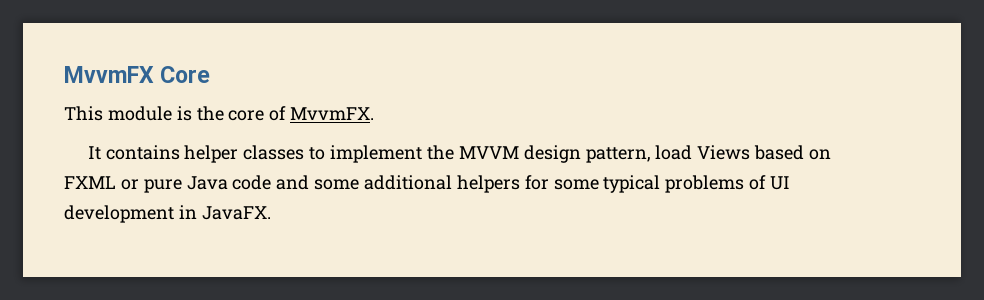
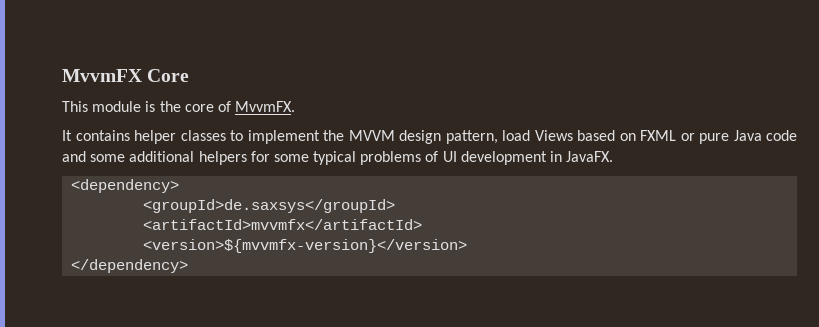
+ <dependency>
+ <groupId>de.saxsys</groupId>
+ <artifactId>mvvmfx</artifactId>
+ <version>${mvvmfx-version}</version>
+ </dependency>

